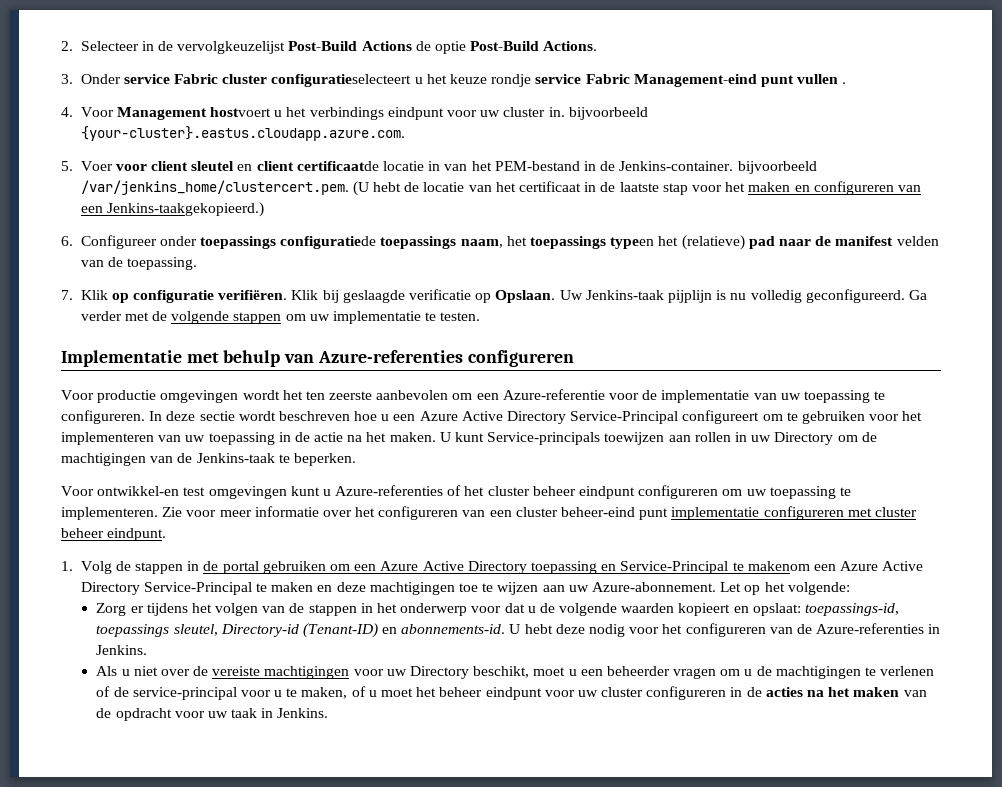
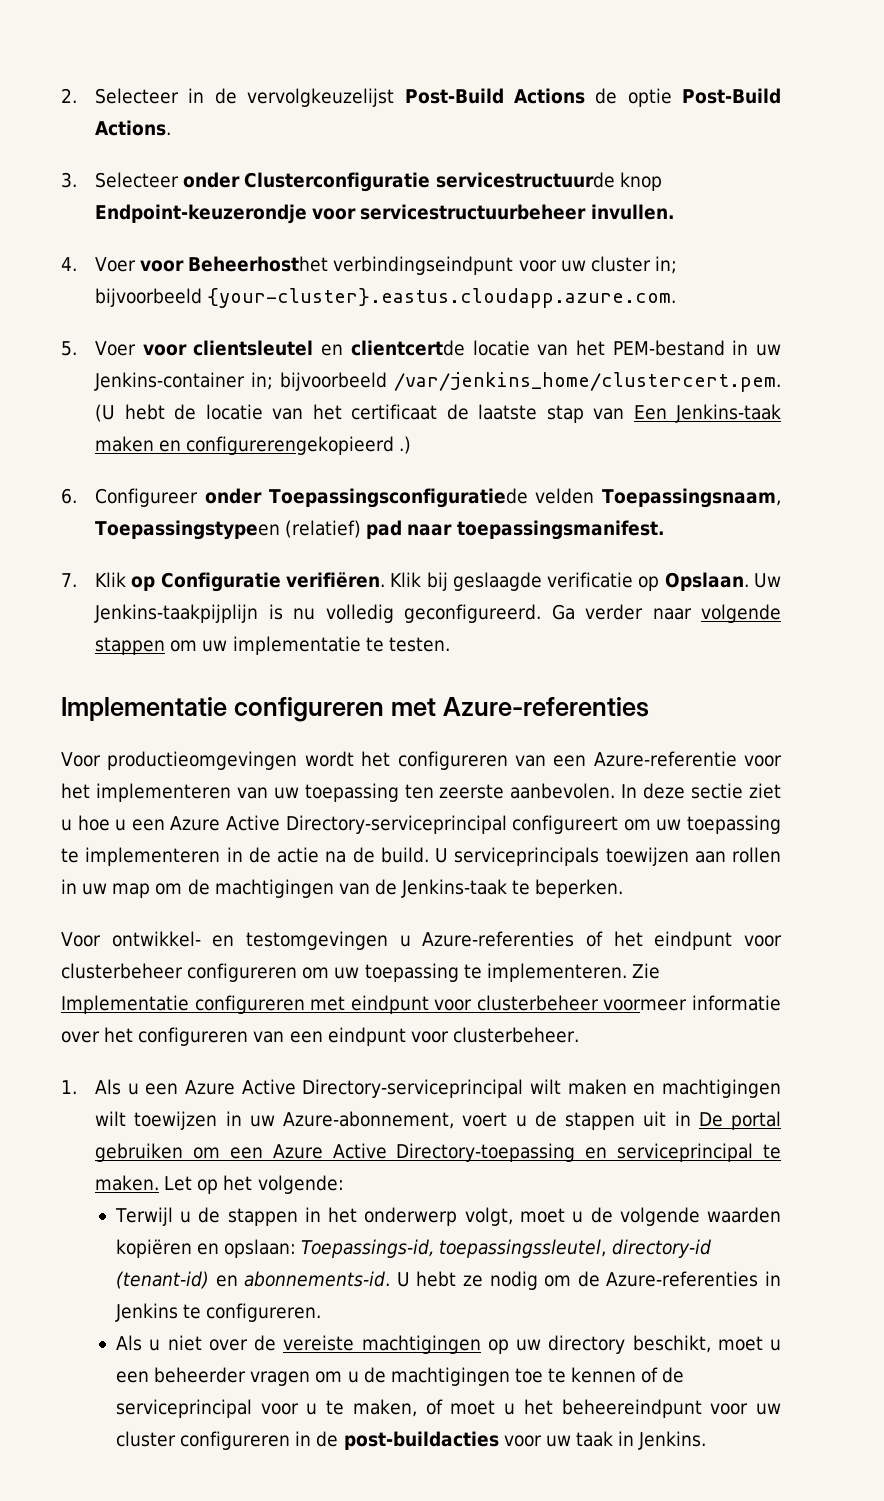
- 3. Onder service Fabric cluster configuratieselecteert u het keuze rondje service Fabric Management-eind punt vullen .
- 4. Voor Management hostvoert u het verbindings eindpunt voor uw cluster in. bijvoorbeeld {your-cluster}.eastus.cloudapp.azure.com.
+ 3. Selecteer onder Clusterconfiguratie servicestructuurde knop Endpoint-keuzerondje voor servicestructuurbeheer invullen.
+ 4. Voer voor Beheerhosthet verbindingseindpunt voor uw cluster in; bijvoorbeeld {your-cluster}.eastus.cloudapp.azure.com.
- 5. Voer voor client sleutel en client certificaatde locatie in van het PEM-bestand in de Jenkins-container. bijvoorbeeld /var/jenkins_home/clustercert.pem. (U hebt de locatie van het certificaat in de laatste stap voor het maken en configureren van een Jenkins-taakgekopieerd.)
- 6. Configureer onder toepassings configuratiede toepassings naam, het toepassings typeen het (relatieve) pad naar de manifest velden van de toepassing.
+ 5. Voer voor clientsleutel en clientcertde locatie van het PEM-bestand in uw Jenkins-container in; bijvoorbeeld /var/jenkins_home/clustercert.pem. (U hebt de locatie van het certificaat de laatste stap van Een Jenkins-taak maken en configurerengekopieerd .)
+ 6. Configureer onder Toepassingsconfiguratiede velden Toepassingsnaam, Toepassingstypeen (relatief) pad naar toepassingsmanifest.
- 7. Klik op configuratie verifiëren.
+ 7. Klik op Configuratie verifiëren.
- Uw Jenkins-taak pijplijn is nu volledig geconfigureerd.
+ Uw Jenkins-taakpijplijn is nu volledig geconfigureerd.
- Ga verder met de volgende stappen om uw implementatie te testen.
+ Ga verder naar volgende stappen om uw implementatie te testen.
- Implementatie met behulp van Azure-referenties configureren
- Voor productie omgevingen wordt het ten zeerste aanbevolen om een Azure-referentie voor de implementatie van uw toepassing te configureren. In deze sectie wordt beschreven hoe u een Azure Active Directory Service-Principal configureert om te gebruiken voor het implementeren van uw toepassing in de actie na het maken. U kunt Service-principals toewijzen aan rollen in uw Directory om de machtigingen van de Jenkins-taak te beperken.
+ Implementatie configureren met Azure-referenties
+ Voor productieomgevingen wordt het configureren van een Azure-referentie voor het implementeren van uw toepassing ten zeerste aanbevolen. In deze sectie ziet u hoe u een Azure Active Directory-serviceprincipal configureert om uw toepassing te implementeren in de actie na de build. U serviceprincipals toewijzen aan rollen in uw map om de machtigingen van de Jenkins-taak te beperken.
- Voor ontwikkel-en test omgevingen kunt u Azure-referenties of het cluster beheer eindpunt configureren om uw toepassing te implementeren.
+ Voor ontwikkel- en testomgevingen u Azure-referenties of het eindpunt voor clusterbeheer configureren om uw toepassing te implementeren.
- Zie voor meer informatie over het configureren van een cluster beheer-eind punt implementatie configureren met cluster beheer eindpunt.
- 1. Volg de stappen in de portal gebruiken om een Azure Active Directory toepassing en Service-Principal te makenom een Azure Active Directory Service-Principal te maken en deze machtigingen toe te wijzen aan uw Azure-abonnement. Let op het volgende:
- Zorg er tijdens het volgen van de stappen in het onderwerp voor dat u de volgende waarden kopieert en opslaat: toepassings-id, toepassings sleutel, Directory-id (Tenant-ID) en abonnements-id. U hebt deze nodig voor het configureren van de Azure-referenties in Jenkins.
+ Zie Implementatie configureren met eindpunt voor clusterbeheer voormeer informatie over het configureren van een eindpunt voor clusterbeheer.
+ 1. Als u een Azure Active Directory-serviceprincipal wilt maken en machtigingen wilt toewijzen in uw Azure-abonnement, voert u de stappen uit in De portal gebruiken om een Azure Active Directory-toepassing en serviceprincipal te maken. Let op het volgende:
+ Terwijl u de stappen in het onderwerp volgt, moet u de volgende waarden kopiëren en opslaan: Toepassings-id, toepassingssleutel, directory-id (tenant-id) en abonnements-id. U hebt ze nodig om de Azure-referenties in Jenkins te configureren.
- Als u niet over de vereiste machtigingen voor uw Directory beschikt, moet u een beheerder vragen om u de machtigingen te verlenen of de service-principal voor u te maken, of u moet het beheer eindpunt voor uw cluster configureren in de acties na het maken van de opdracht voor uw taak in Jenkins.
+ Als u niet over de vereiste machtigingen op uw directory beschikt, moet u een beheerder vragen om u de machtigingen toe te kennen of de serviceprincipal voor u te maken, of moet u het beheereindpunt voor uw cluster configureren in de post-buildacties voor uw taak in Jenkins.

